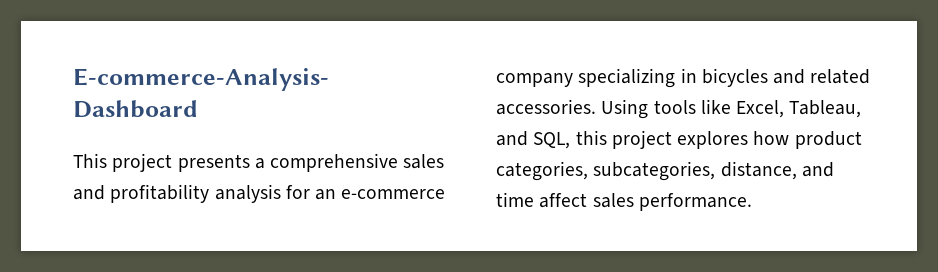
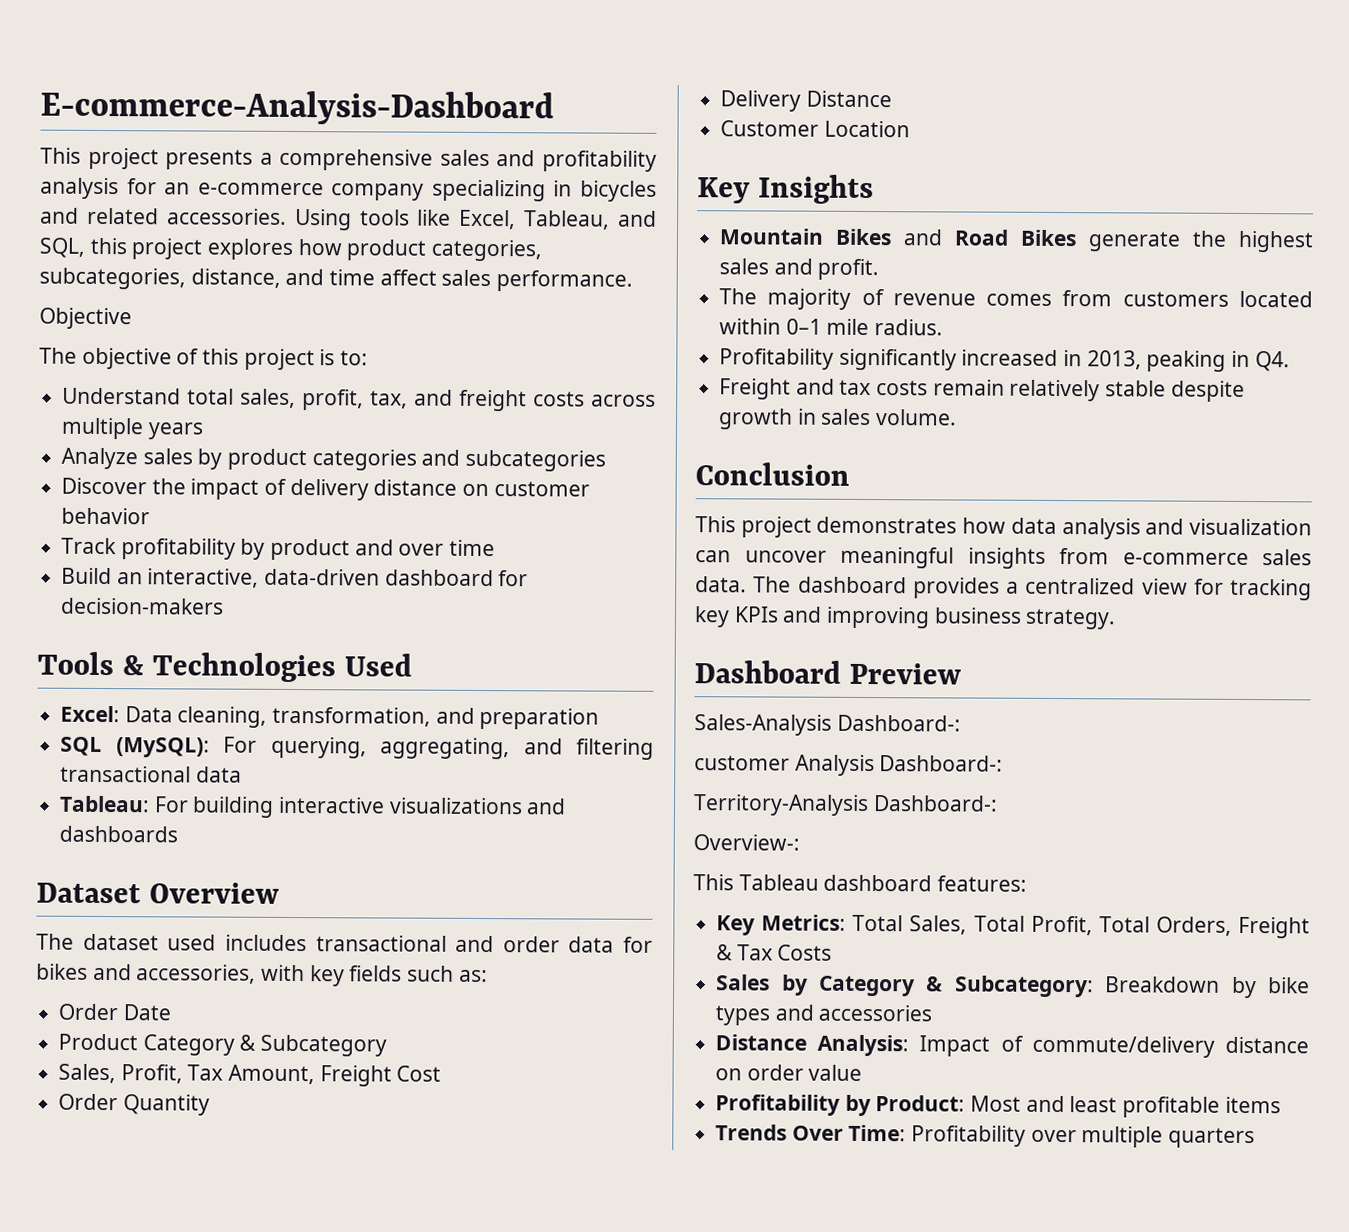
+ Objective
+ The objective of this project is to:
+ Understand total sales, profit, tax, and freight costs across multiple years
+ Analyze sales by product categories and subcategories
+ Discover the impact of delivery distance on customer behavior
+ Track profitability by product and over time
+ Build an interactive, data-driven dashboard for decision-makers
+ Tools & Technologies Used
+ Excel: Data cleaning, transformation, and preparation
+ SQL (MySQL): For querying, aggregating, and filtering transactional data
+ Tableau: For building interactive visualizations and dashboards
+ Dataset Overview
+ The dataset used includes transactional and order data for bikes and accessories, with key fields such as:
+ Order Date
+ Product Category & Subcategory
+ Sales, Profit, Tax Amount, Freight Cost
+ Order Quantity
+ Delivery Distance
+ Customer Location
+ Key Insights
+ Mountain Bikes and Road Bikes generate the highest sales and profit.
+ The majority of revenue comes from customers located within 0–1 mile radius.
+ Profitability significantly increased in 2013, peaking in Q4.
+ Freight and tax costs remain relatively stable despite growth in sales volume.
+ Conclusion
+ This project demonstrates how data analysis and visualization can uncover meaningful insights from e-commerce sales data. The dashboard provides a centralized view for tracking key KPIs and improving business strategy.
+ Dashboard Preview
+ Sales-Analysis Dashboard-:
+ customer Analysis Dashboard-:
+ Territory-Analysis Dashboard-:
+ Overview-:
+ This Tableau dashboard features:
+ Key Metrics: Total Sales, Total Profit, Total Orders, Freight & Tax Costs
+ Sales by Category & Subcategory: Breakdown by bike types and accessories
+ Distance Analysis: Impact of commute/delivery distance on order value
+ Profitability by Product: Most and least profitable items
+ Trends Over Time: Profitability over multiple quarters

